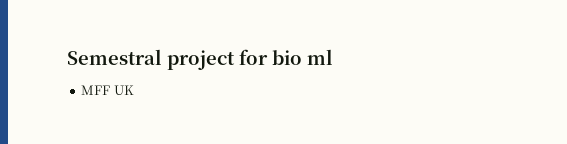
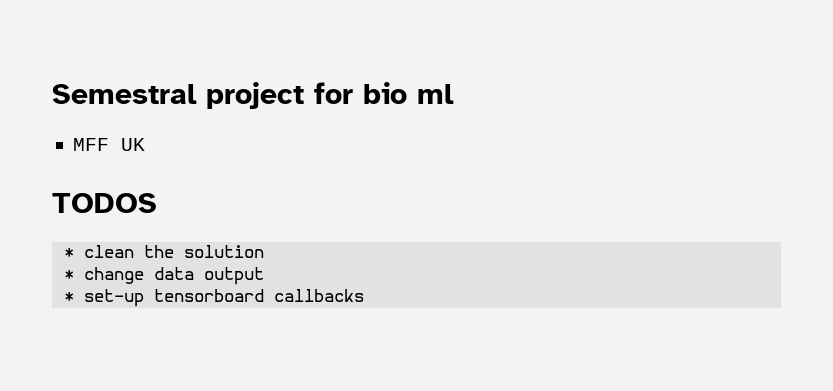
+ TODOS
+ * clean the solution
+ * change data output
+ * set-up tensorboard callbacks

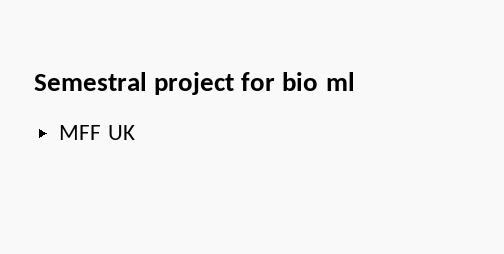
- TODOS
- * clean the solution
- * change data output
- * set-up tensorboard callbacks

